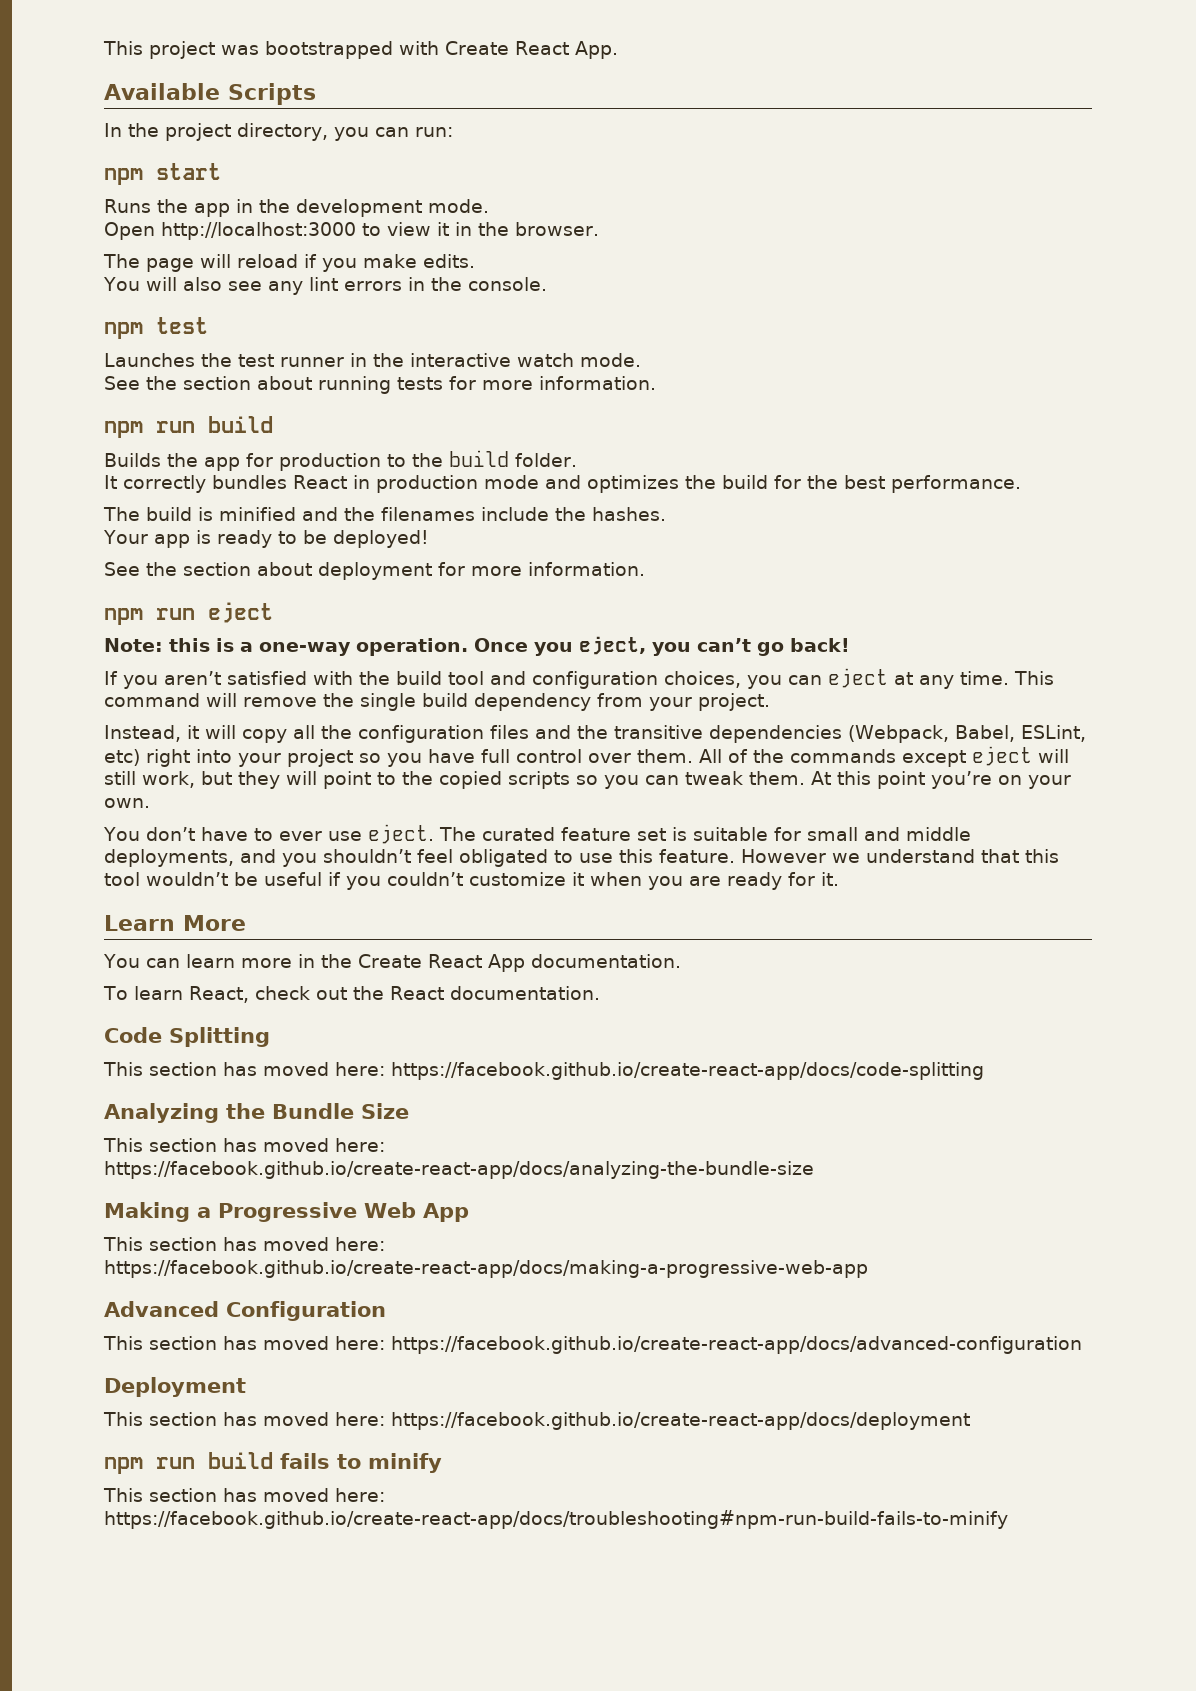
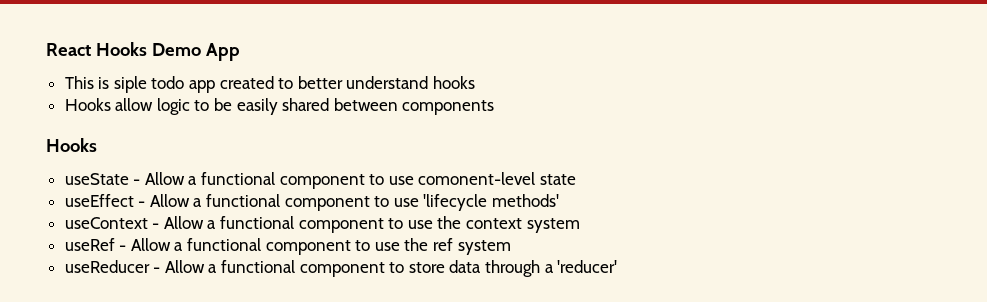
- This project was bootstrapped with Create React App.
- Available Scripts
- In the project directory, you can run:
- npm start
- Runs the app in the development mode.
- Open http://localhost:3000 to view it in the browser.
- The page will reload if you make edits.
- You will also see any lint errors in the console.
- npm test
- Launches the test runner in the interactive watch mode.
- See the section about running tests for more information.
- npm run build
- Builds the app for production to the build folder.
- It correctly bundles React in production mode and optimizes the build for the best performance.
- The build is minified and the filenames include the hashes.
- Your app is ready to be deployed!
- See the section about deployment for more information.
- npm run eject
- Note: this is a one-way operation. Once you eject, you can’t go back!
- If you aren’t satisfied with the build tool and configuration choices, you can eject at any time. This command will remove the single build dependency from your project.
- Instead, it will copy all the configuration files and the transitive dependencies (Webpack, Babel, ESLint, etc) right into your project so you have full control over them. All of the commands except eject will still work, but they will point to the copied scripts so you can tweak them. At this point you’re on your own.
- You don’t have to ever use eject. The curated feature set is suitable for small and middle deployments, and you shouldn’t feel obligated to use this feature. However we understand that this tool wouldn’t be useful if you couldn’t customize it when you are ready for it.
- Learn More
- You can learn more in the Create React App documentation.
- To learn React, check out the React documentation.
- Code Splitting
- This section has moved here: https://facebook.github.io/create-react-app/docs/code-splitting
- Analyzing the Bundle Size
- This section has moved here: https://facebook.github.io/create-react-app/docs/analyzing-the-bundle-size
- Making a Progressive Web App
- This section has moved here: https://facebook.github.io/create-react-app/docs/making-a-progressive-web-app
- Advanced Configuration
- This section has moved here: https://facebook.github.io/create-react-app/docs/advanced-configuration
- Deployment
- This section has moved here: https://facebook.github.io/create-react-app/docs/deployment
- npm run build fails to minify
- This section has moved here: https://facebook.github.io/create-react-app/docs/troubleshooting#npm-run-build-fails-to-minify
+ React Hooks Demo App
+ This is siple todo app created to better understand hooks
+ Hooks allow logic to be easily shared between components
+ Hooks
+ useState - Allow a functional component to use comonent-level state
+ useEffect - Allow a functional component to use 'lifecycle methods'
+ useContext - Allow a functional component to use the context system
+ useRef - Allow a functional component to use the ref system
+ useReducer - Allow a functional component to store data through a 'reducer'

